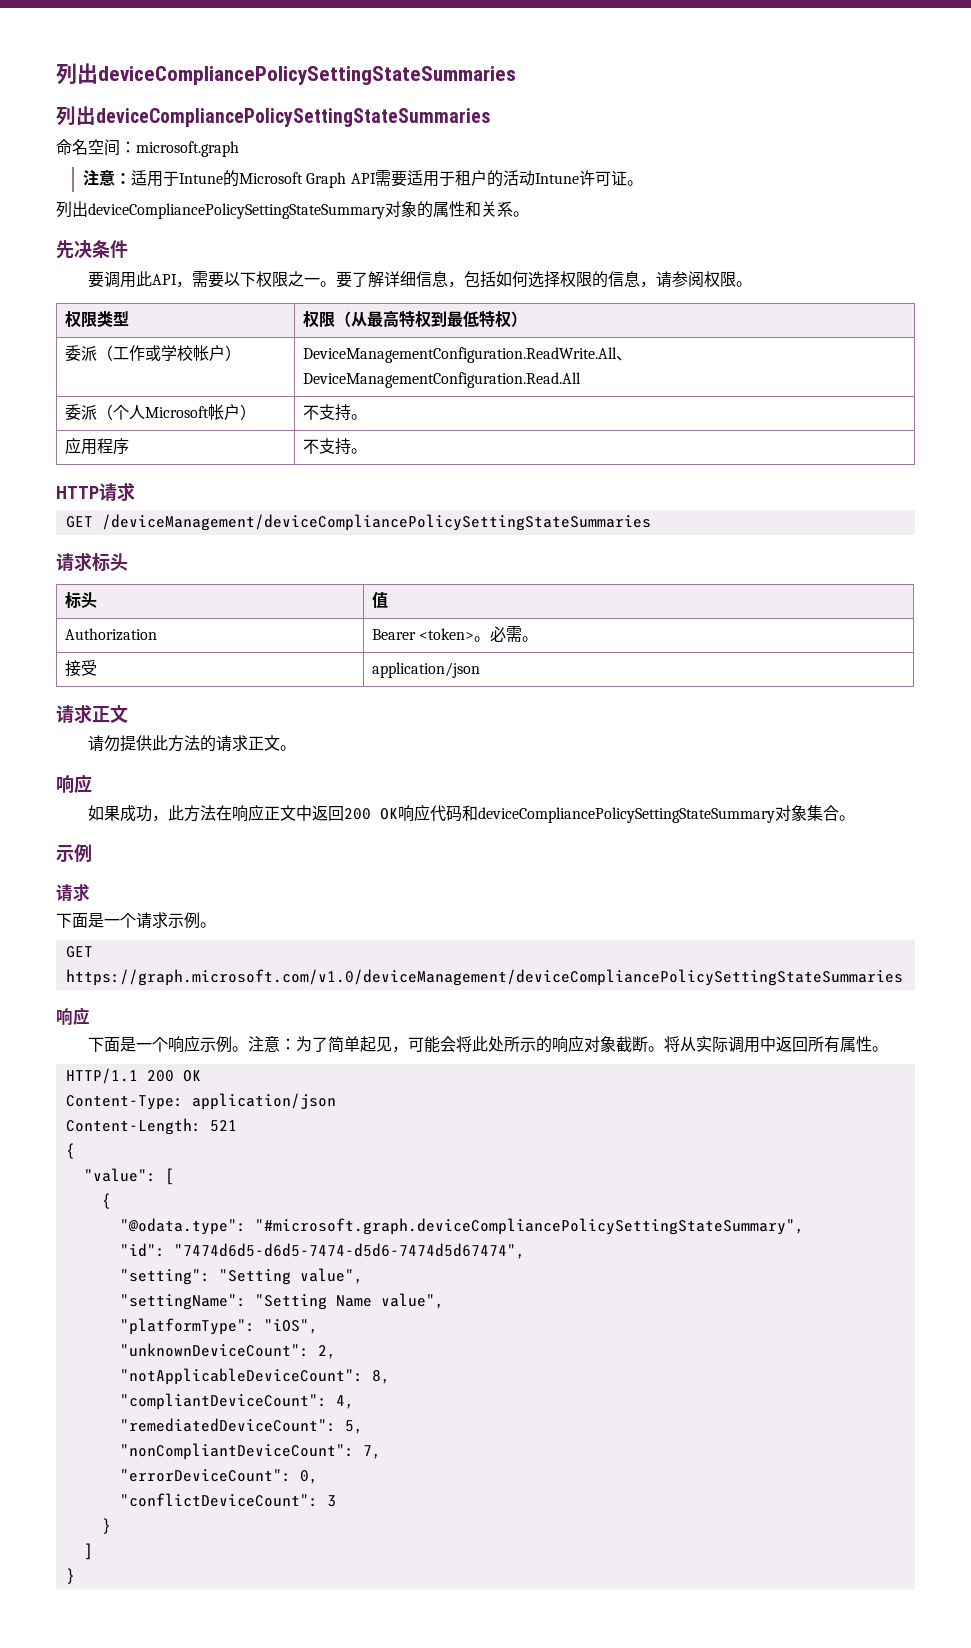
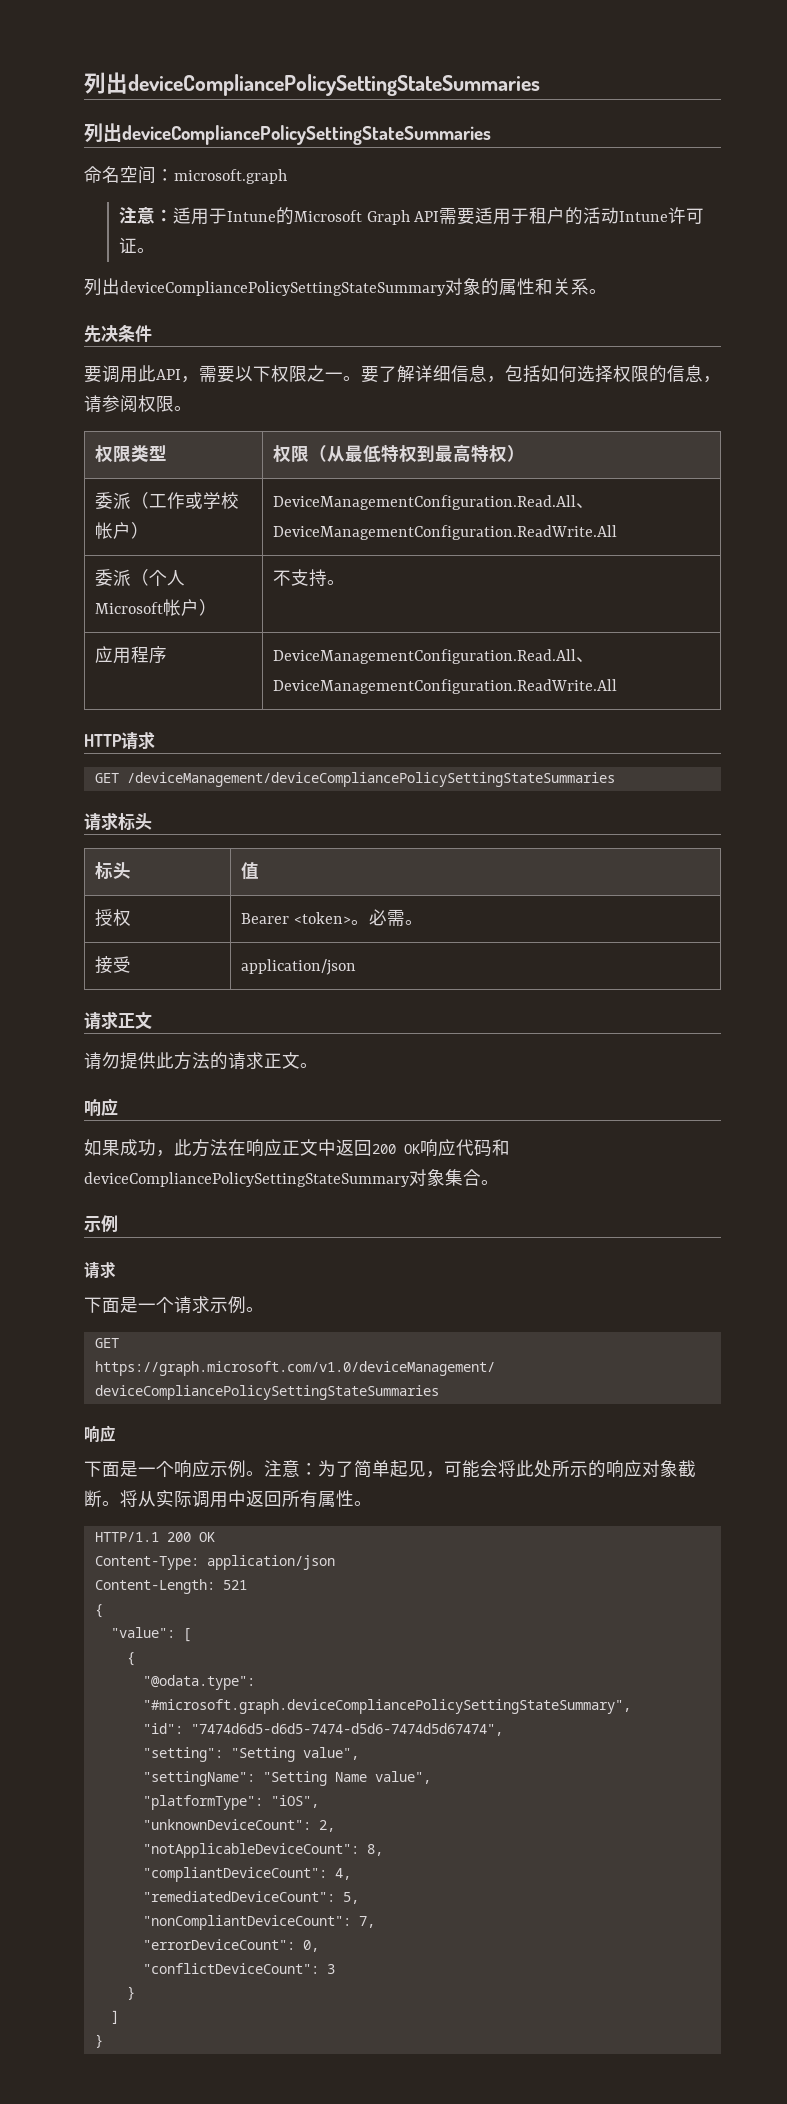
- 权限类型 | 权限（从最高特权到最低特权）
+ 权限类型 | 权限（从最低特权到最高特权）
- 委派（工作或学校帐户） | DeviceManagementConfiguration.ReadWrite.All、DeviceManagementConfiguration.Read.All
+ 委派（工作或学校帐户） | DeviceManagementConfiguration.Read.All、DeviceManagementConfiguration.ReadWrite.All
- 应用程序 | 不支持。
+ 应用程序 | DeviceManagementConfiguration.Read.All、DeviceManagementConfiguration.ReadWrite.All
- Authorization | Bearer <token>。必需。
+ 授权 | Bearer <token>。必需。

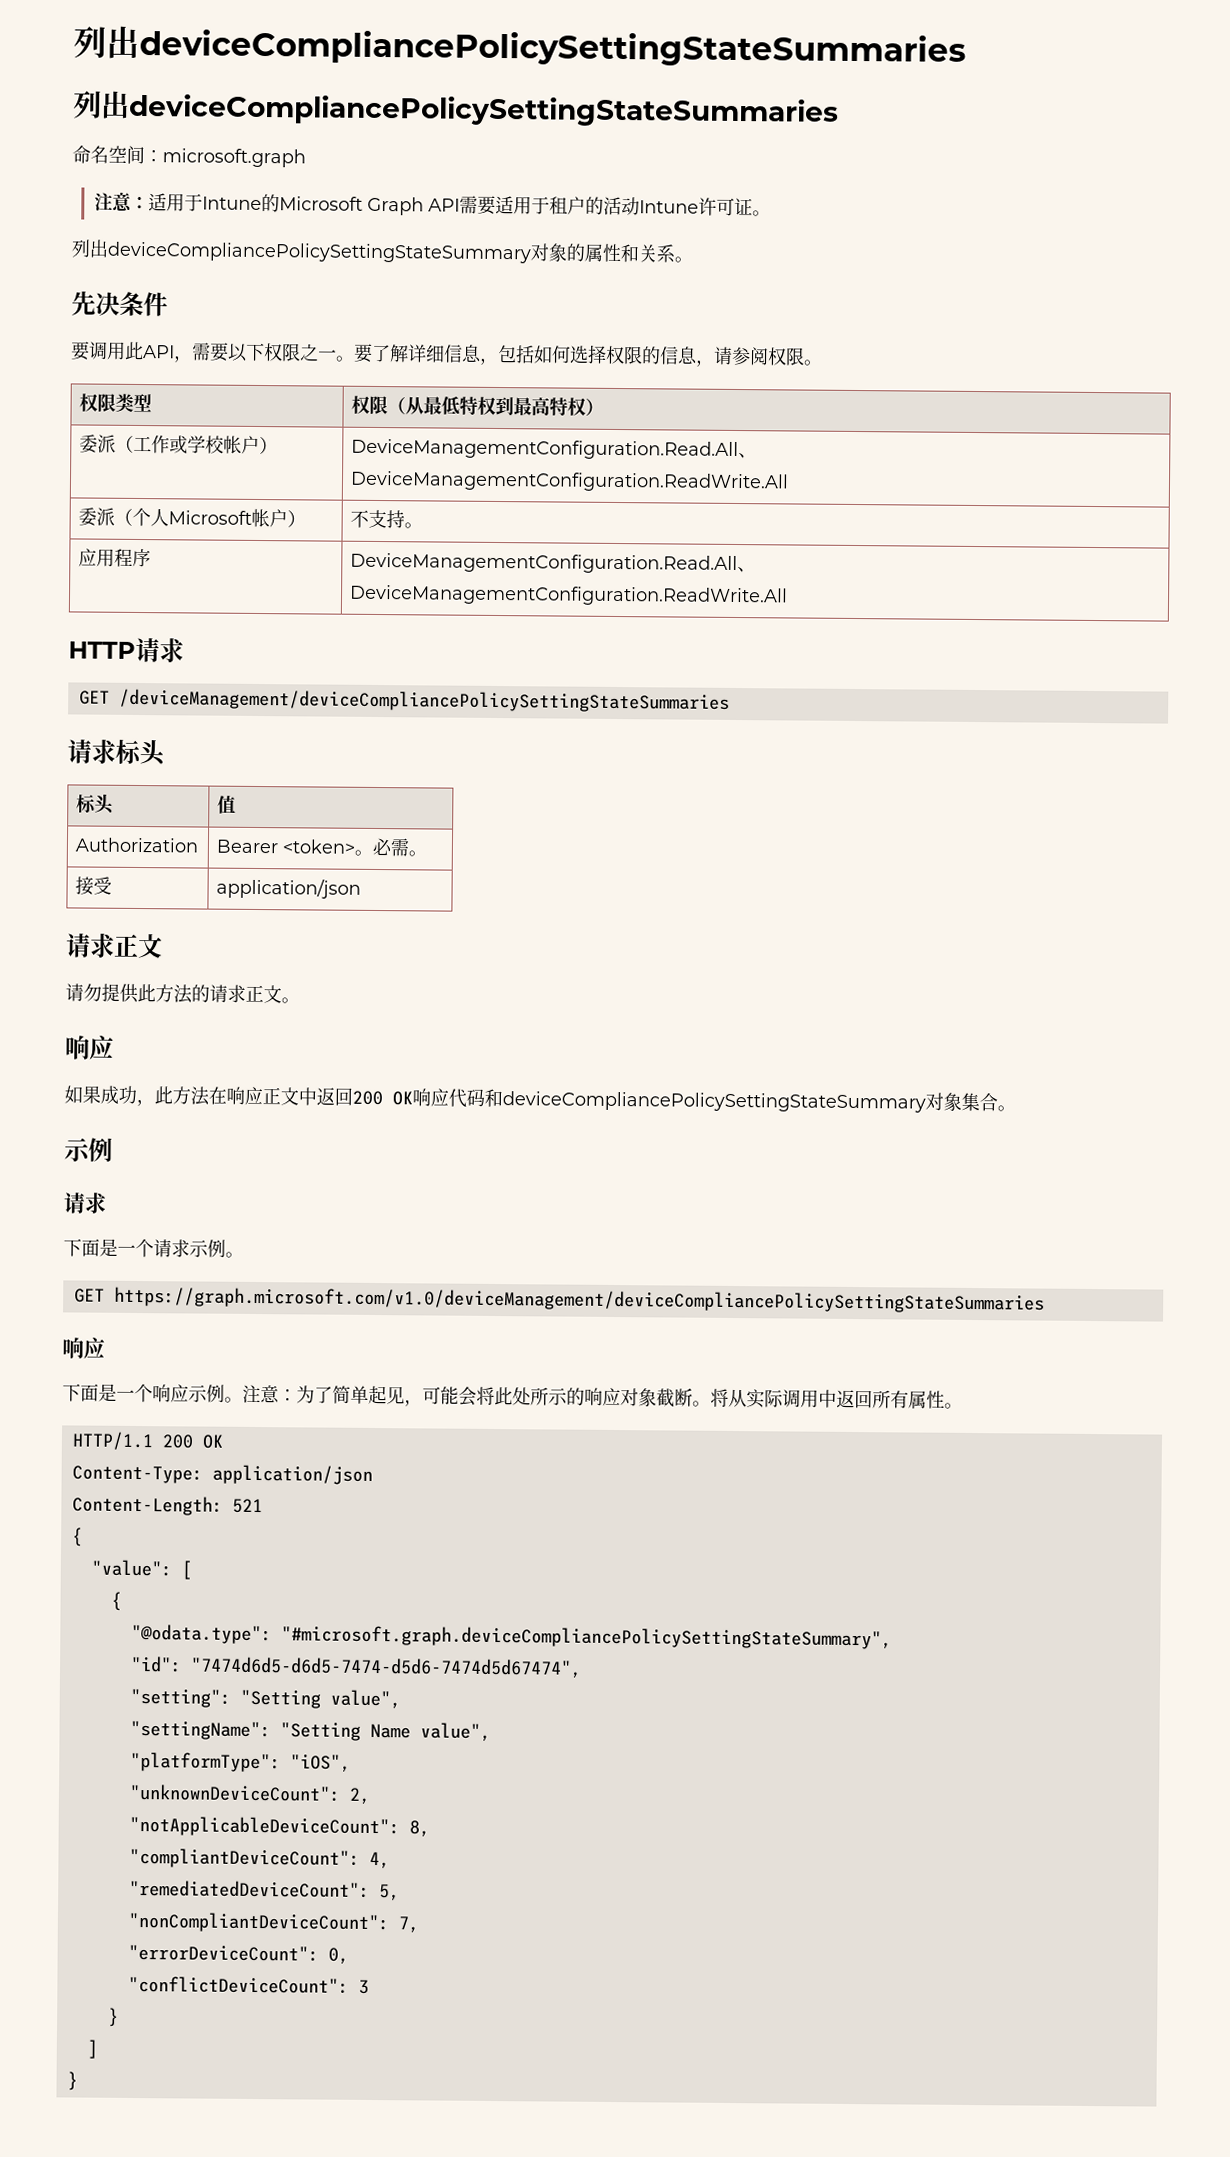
- 授权 | Bearer <token>。必需。
+ Authorization | Bearer <token>。必需。

